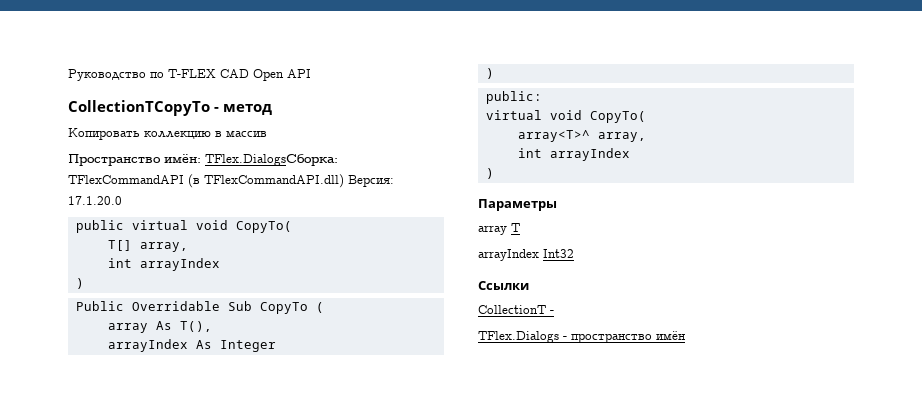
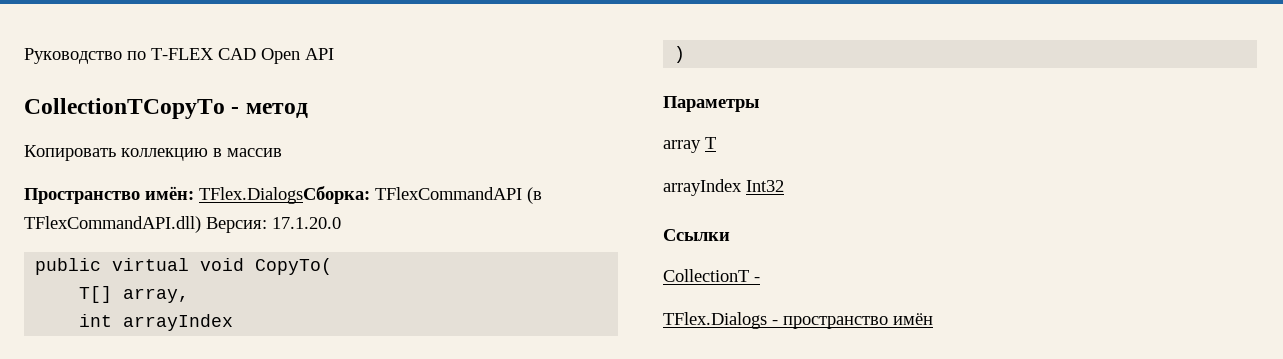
- Public Overridable Sub CopyTo (
- array As T(),
- arrayIndex As Integer
- )
- public:
- virtual void CopyTo(
- array<T>^ array,
- int arrayIndex
- )

